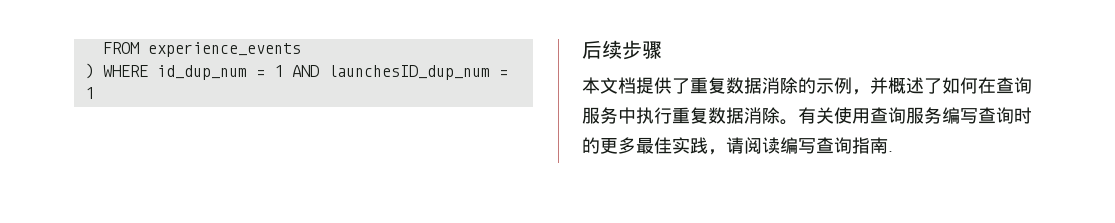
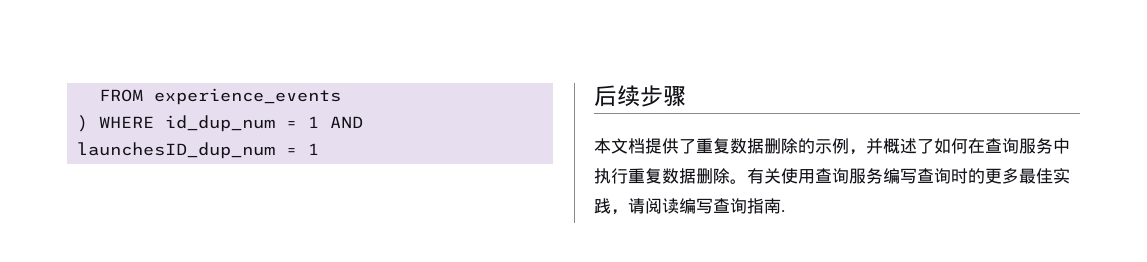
- 本文档提供了重复数据消除的示例，并概述了如何在查询服务中执行重复数据消除。
+ 本文档提供了重复数据删除的示例，并概述了如何在查询服务中执行重复数据删除。

